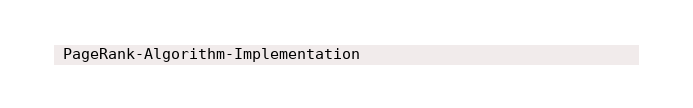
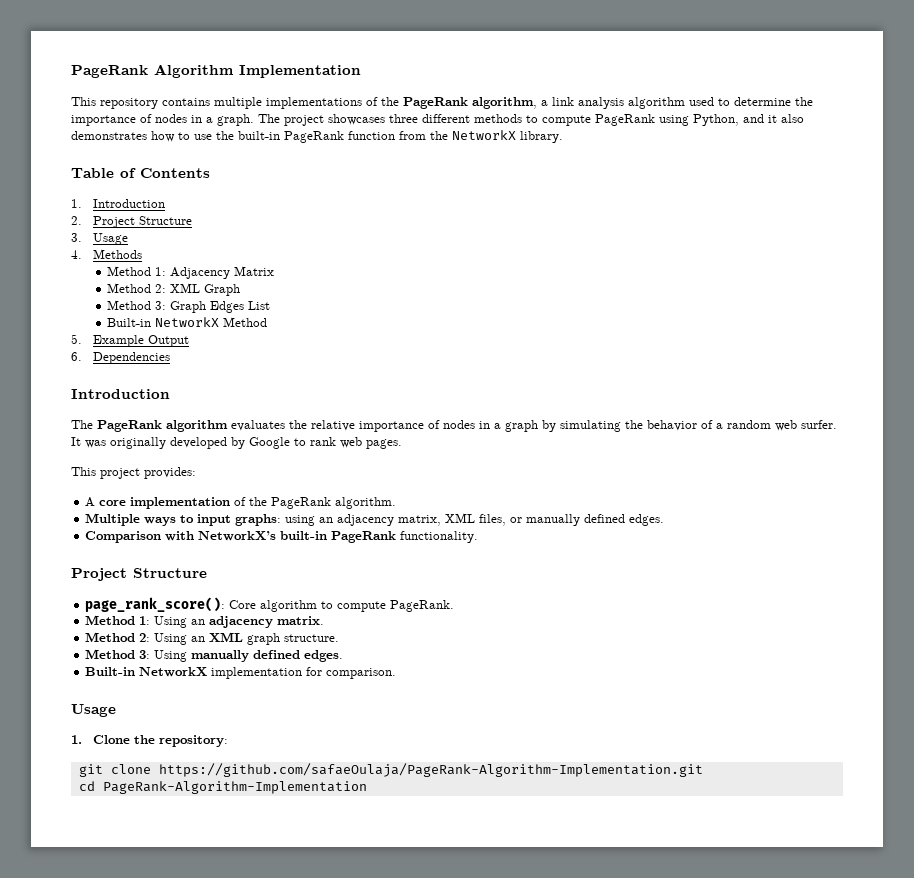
- PageRank-Algorithm-Implementation
+ PageRank Algorithm Implementation
+ This repository contains multiple implementations of the PageRank algorithm, a link analysis algorithm used to determine the importance of nodes in a graph. The project showcases three different methods to compute PageRank using Python, and it also demonstrates how to use the built-in PageRank function from the NetworkX library.
+ Table of Contents
+ 1. Introduction
+ 2. Project Structure
+ 3. Usage
+ 4. Methods
+ Method 1: Adjacency Matrix
+ Method 2: XML Graph
+ Method 3: Graph Edges List
+ Built-in NetworkX Method
+ 5. Example Output
+ 6. Dependencies
+ Introduction
+ The PageRank algorithm evaluates the relative importance of nodes in a graph by simulating the behavior of a random web surfer. It was originally developed by Google to rank web pages.
+ This project provides:
+ A core implementation of the PageRank algorithm.
+ Multiple ways to input graphs: using an adjacency matrix, XML files, or manually defined edges.
+ Comparison with NetworkX’s built-in PageRank functionality.
+ Project Structure
+ page_rank_score(): Core algorithm to compute PageRank.
+ Method 1: Using an adjacency matrix.
+ Method 2: Using an XML graph structure.
+ Method 3: Using manually defined edges.
+ Built-in NetworkX implementation for comparison.
+ Usage
+ 1. Clone the repository:
+ git clone https://github.com/safaeOulaja/PageRank-Algorithm-Implementation.git
+ cd PageRank-Algorithm-Implementation

